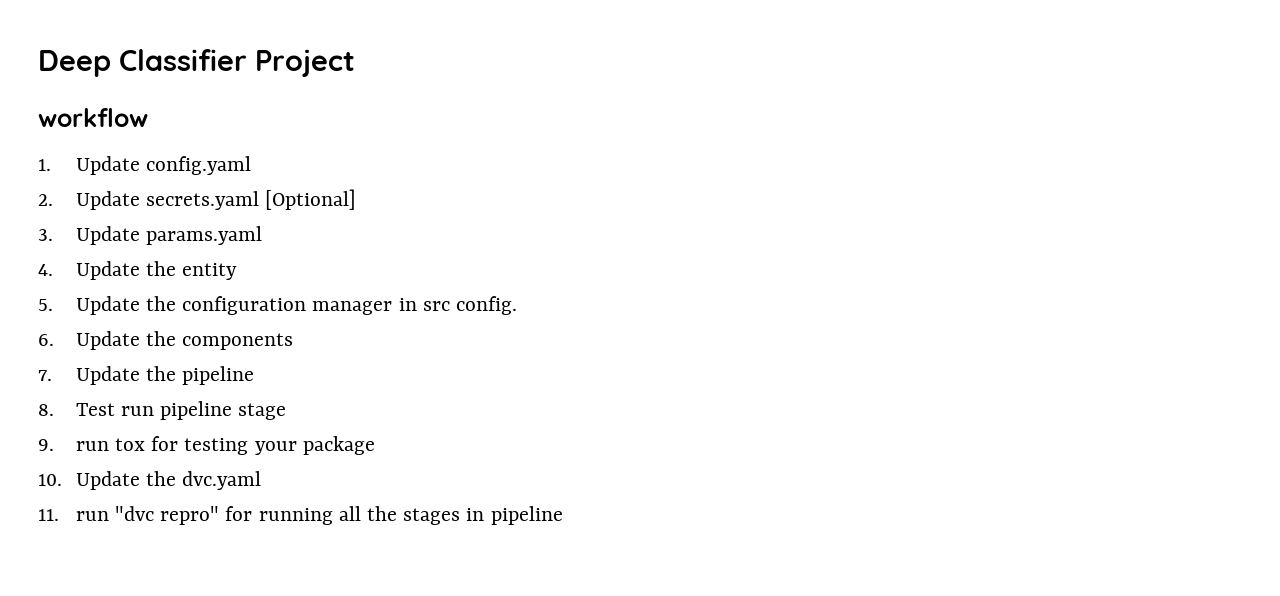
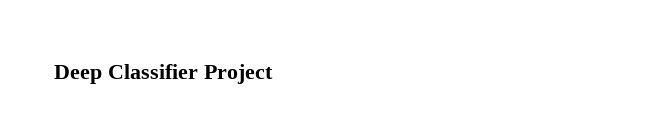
- workflow
- 1. Update config.yaml
- 2. Update secrets.yaml [Optional]
- 3. Update params.yaml
- 4. Update the entity
- 5. Update the configuration manager in src config.
- 6. Update the components
- 7. Update the pipeline
- 8. Test run pipeline stage
- 9. run tox for testing your package
- 10. Update the dvc.yaml
- 11. run "dvc repro" for running all the stages in pipeline

